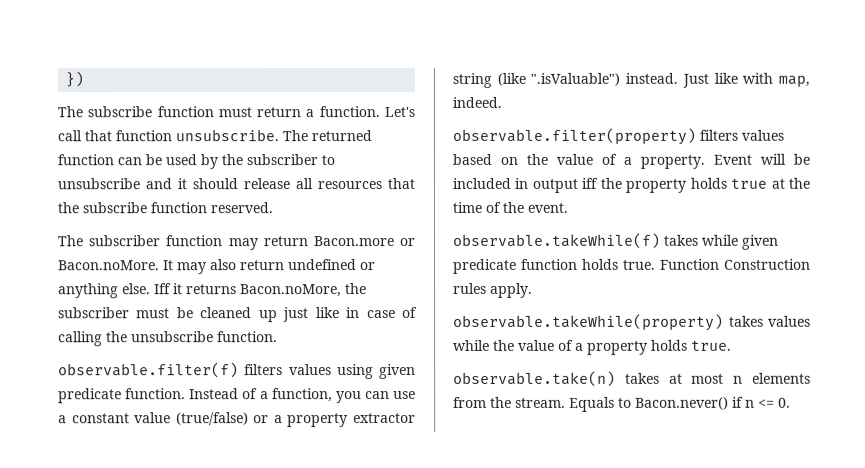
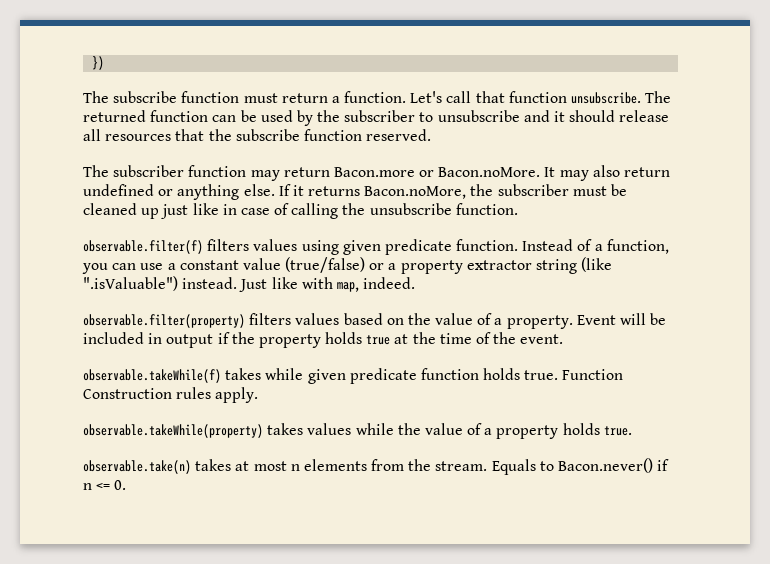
- Iff it returns Bacon.noMore, the subscriber must be cleaned up just like in case of calling the unsubscribe function.
+ If it returns Bacon.noMore, the subscriber must be cleaned up just like in case of calling the unsubscribe function.
- Event will be included in output iff the property holds true at the time of the event.
+ Event will be included in output if the property holds true at the time of the event.

